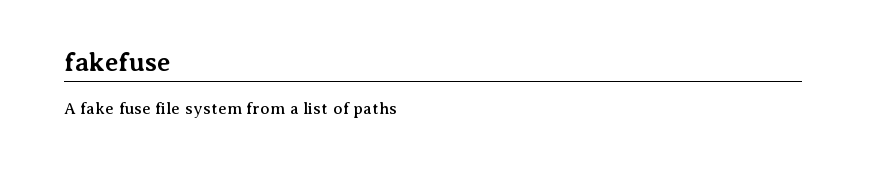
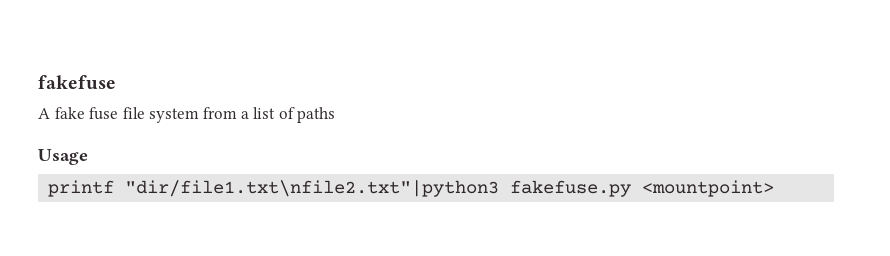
+ Usage
+ printf "dir/file1.txt\nfile2.txt"|python3 fakefuse.py <mountpoint>

